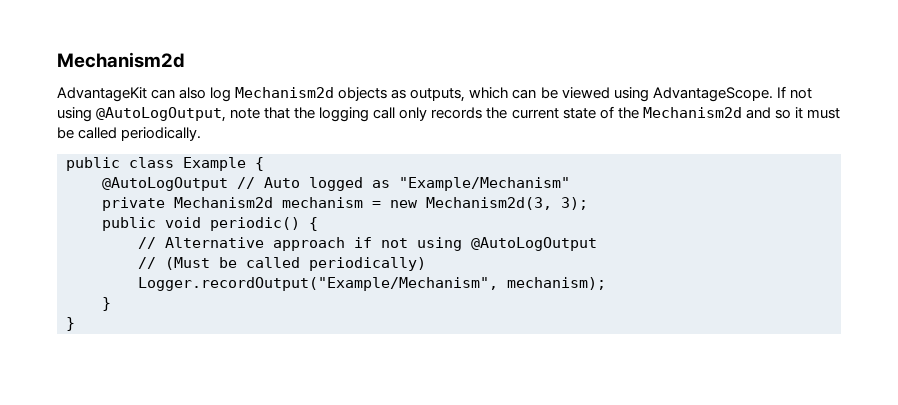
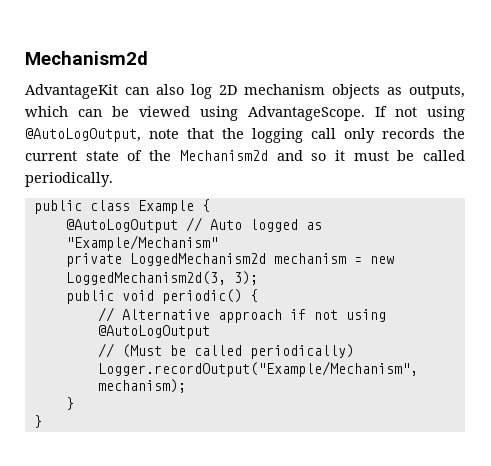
- AdvantageKit can also log Mechanism2d objects as outputs, which can be viewed using AdvantageScope.
+ AdvantageKit can also log 2D mechanism objects as outputs, which can be viewed using AdvantageScope.
- private Mechanism2d mechanism = new Mechanism2d(3, 3);
+ private LoggedMechanism2d mechanism = new LoggedMechanism2d(3, 3);

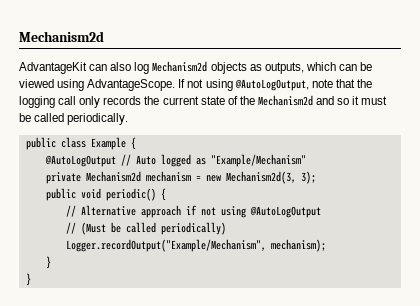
- AdvantageKit can also log 2D mechanism objects as outputs, which can be viewed using AdvantageScope.
+ AdvantageKit can also log Mechanism2d objects as outputs, which can be viewed using AdvantageScope.
- private LoggedMechanism2d mechanism = new LoggedMechanism2d(3, 3);
+ private Mechanism2d mechanism = new Mechanism2d(3, 3);

